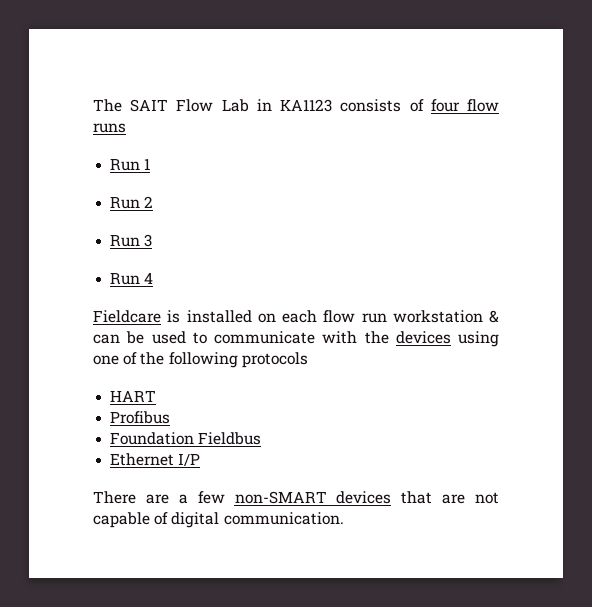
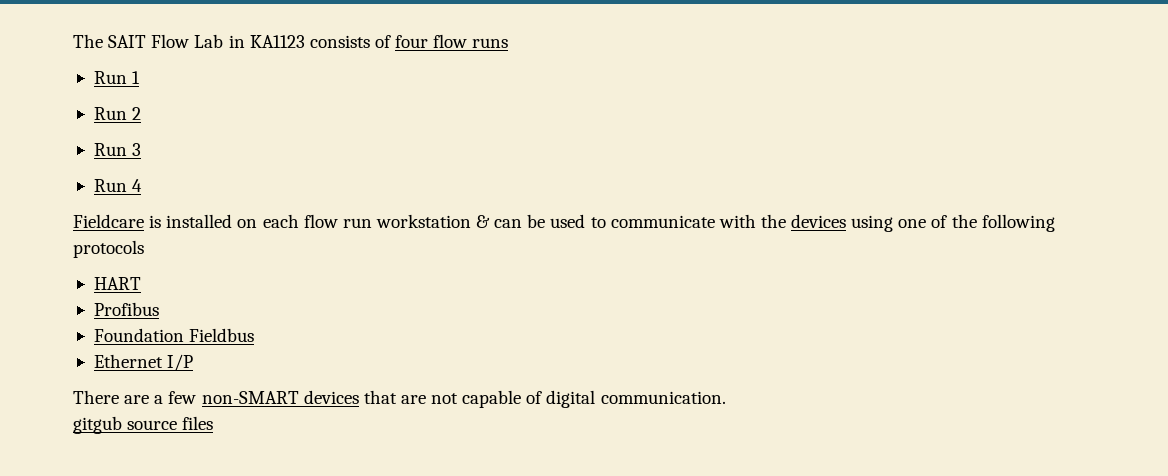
+ gitgub source files

